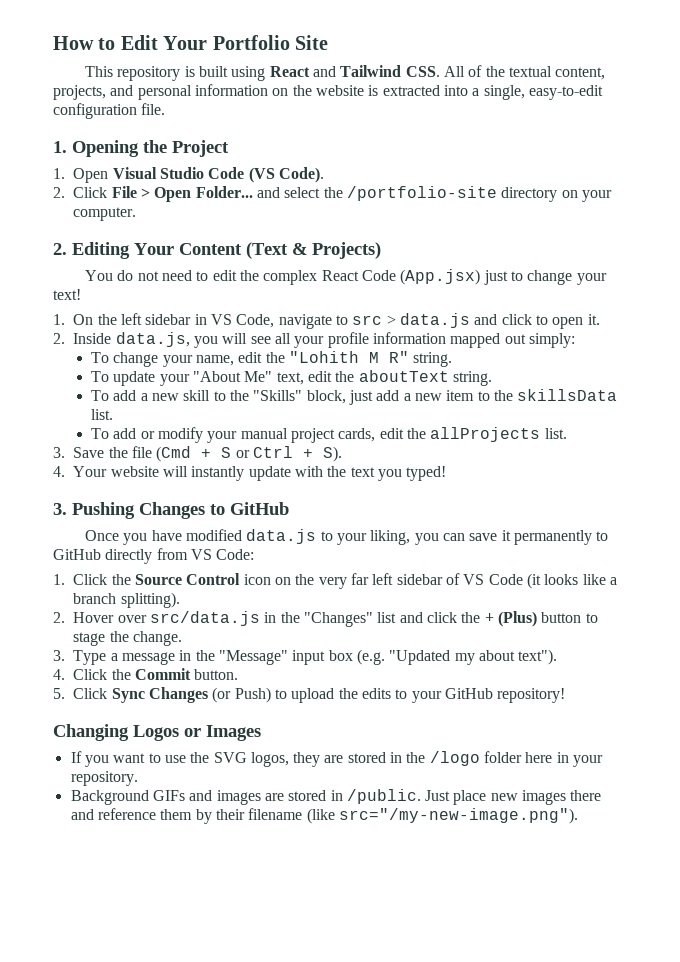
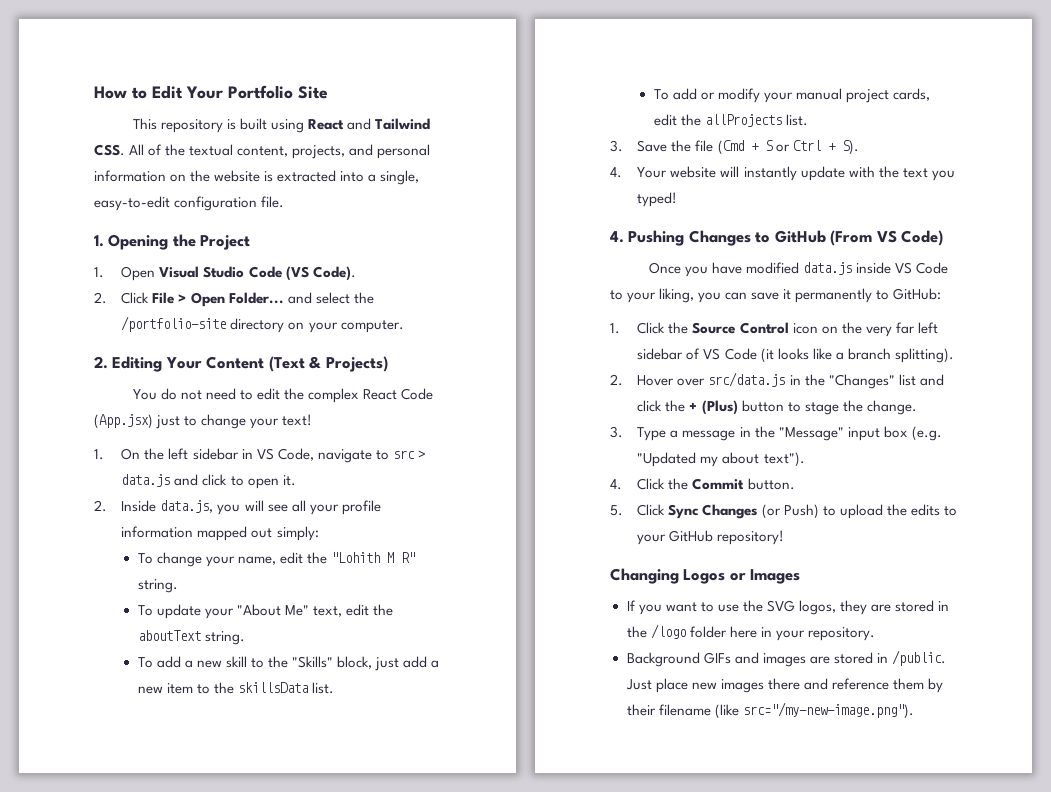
- 3. Pushing Changes to GitHub
+ 4. Pushing Changes to GitHub (From VS Code)
- Once you have modified data.js to your liking, you can save it permanently to GitHub directly from VS Code:
+ Once you have modified data.js inside VS Code to your liking, you can save it permanently to GitHub:

